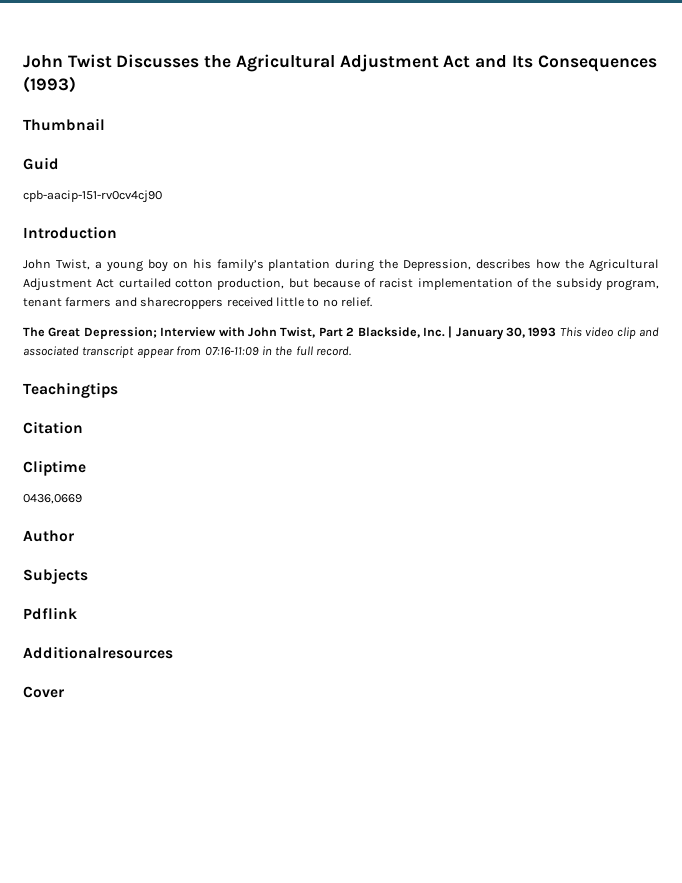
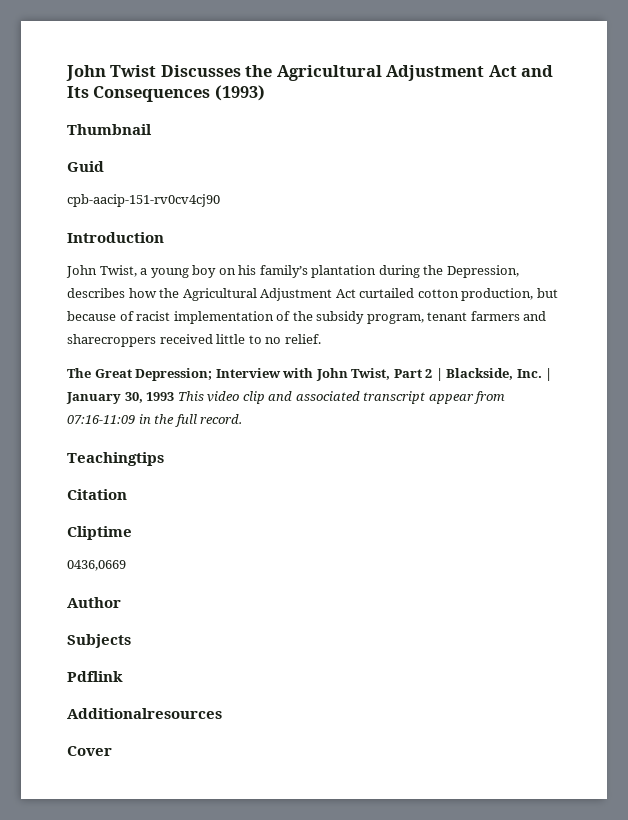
- The Great Depression; Interview with John Twist, Part 2 Blackside, Inc. | January 30, 1993 This video clip and associated transcript appear from 07:16-11:09 in the full record.
+ The Great Depression; Interview with John Twist, Part 2 | Blackside, Inc. | January 30, 1993 This video clip and associated transcript appear from 07:16-11:09 in the full record.

